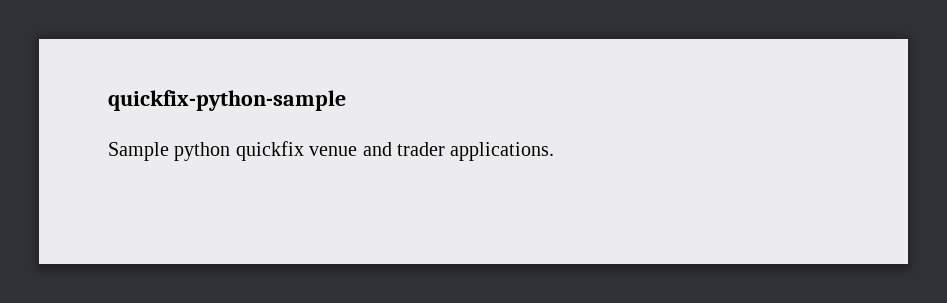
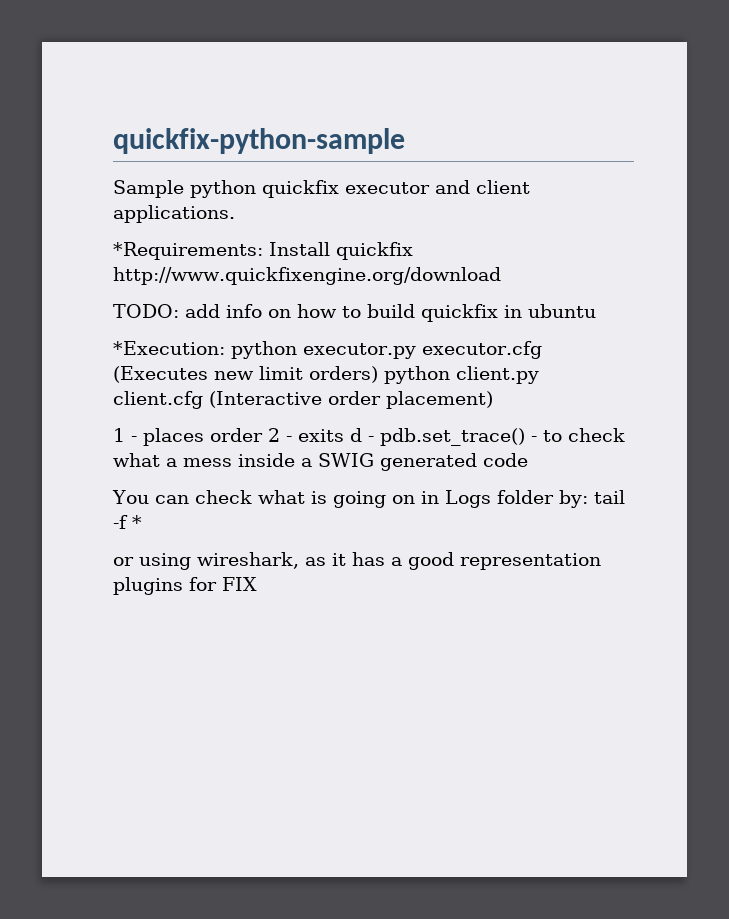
- Sample python quickfix venue and trader applications.
+ Sample python quickfix executor and client applications.
+ *Requirements: Install quickfix http://www.quickfixengine.org/download
+ TODO: add info on how to build quickfix in ubuntu
+ *Execution: python executor.py executor.cfg (Executes new limit orders) python client.py client.cfg (Interactive order placement)
+ 1 - places order 2 - exits d - pdb.set_trace() - to check what a mess inside a SWIG generated code
+ You can check what is going on in Logs folder by: tail -f *
+ or using wireshark, as it has a good representation plugins for FIX

